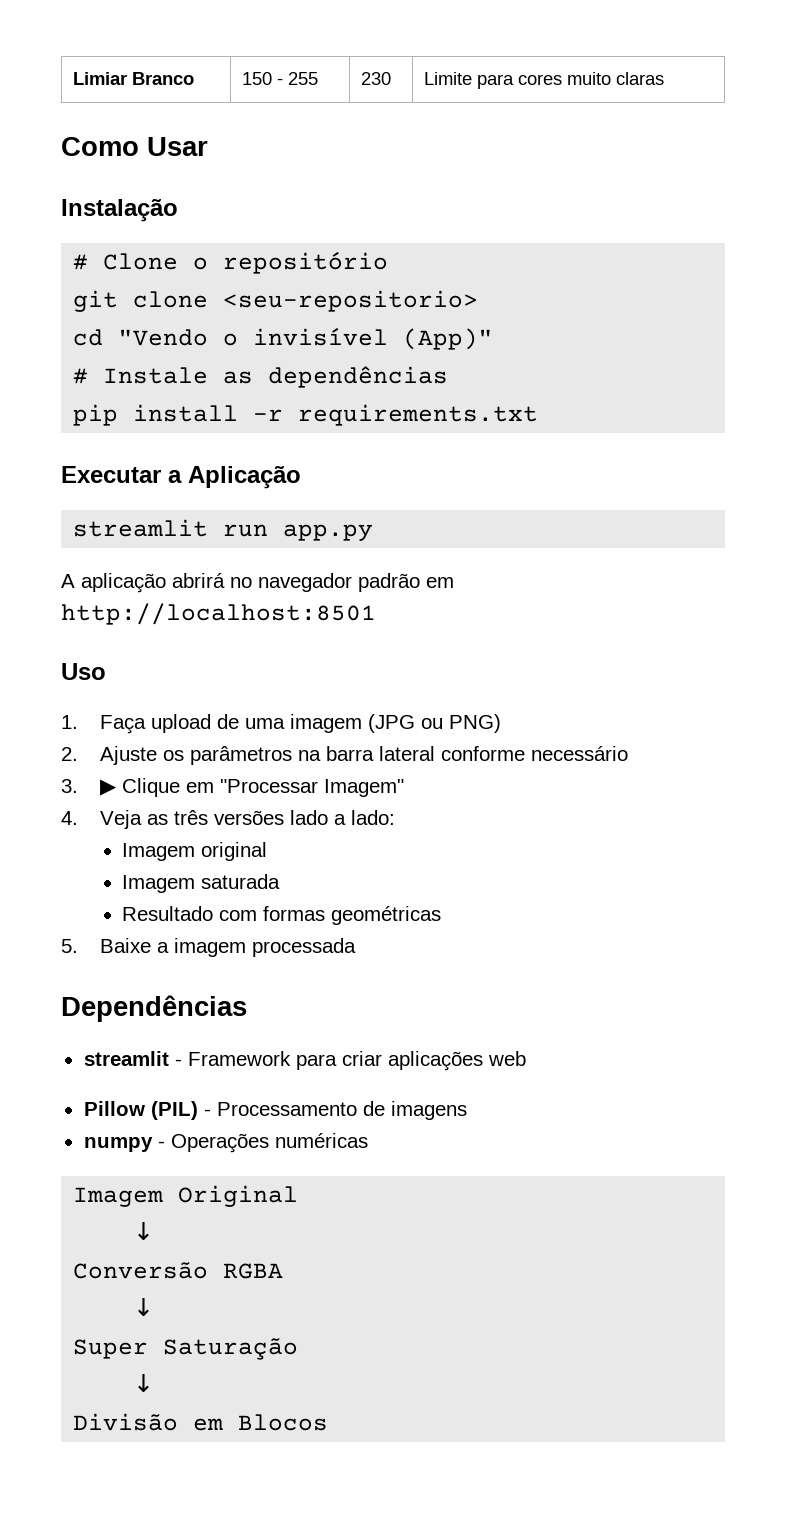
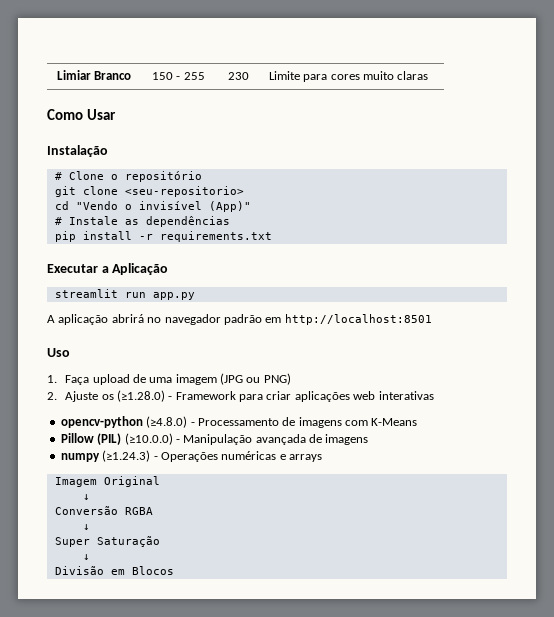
- 2. Ajuste os parâmetros na barra lateral conforme necessário
- 3. ▶ Clique em "Processar Imagem"
- 4. Veja as três versões lado a lado:
- Imagem original
- Imagem saturada
- Resultado com formas geométricas
- 5. Baixe a imagem processada
- Dependências
- streamlit - Framework para criar aplicações web
- Pillow (PIL) - Processamento de imagens
+ 2. Ajuste os (≥1.28.0) - Framework para criar aplicações web interativas
+ opencv-python (≥4.8.0) - Processamento de imagens com K-Means
+ Pillow (PIL) (≥10.0.0) - Manipulação avançada de imagens
- numpy - Operações numéricas
+ numpy (≥1.24.3) - Operações numéricas e arrays

